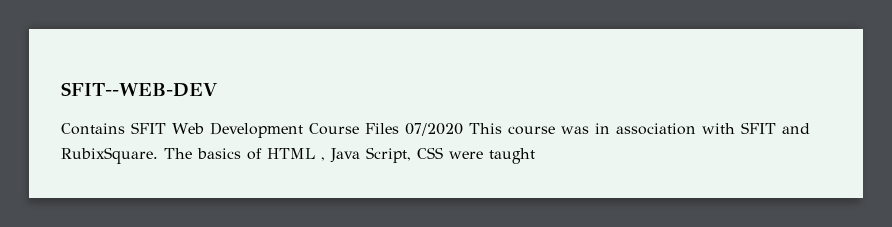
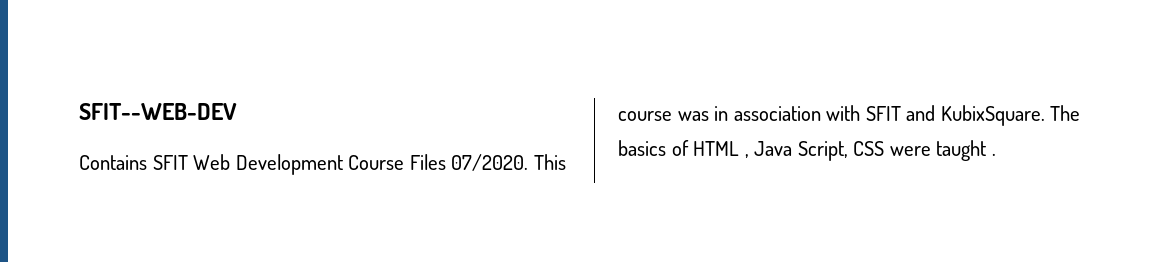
- Contains SFIT Web Development Course Files 07/2020 This course was in association with SFIT and RubixSquare.
+ Contains SFIT Web Development Course Files 07/2020. This course was in association with SFIT and KubixSquare.
- The basics of HTML , Java Script, CSS were taught
+ The basics of HTML , Java Script, CSS were taught .

